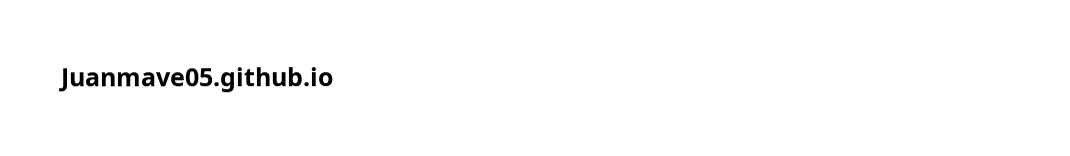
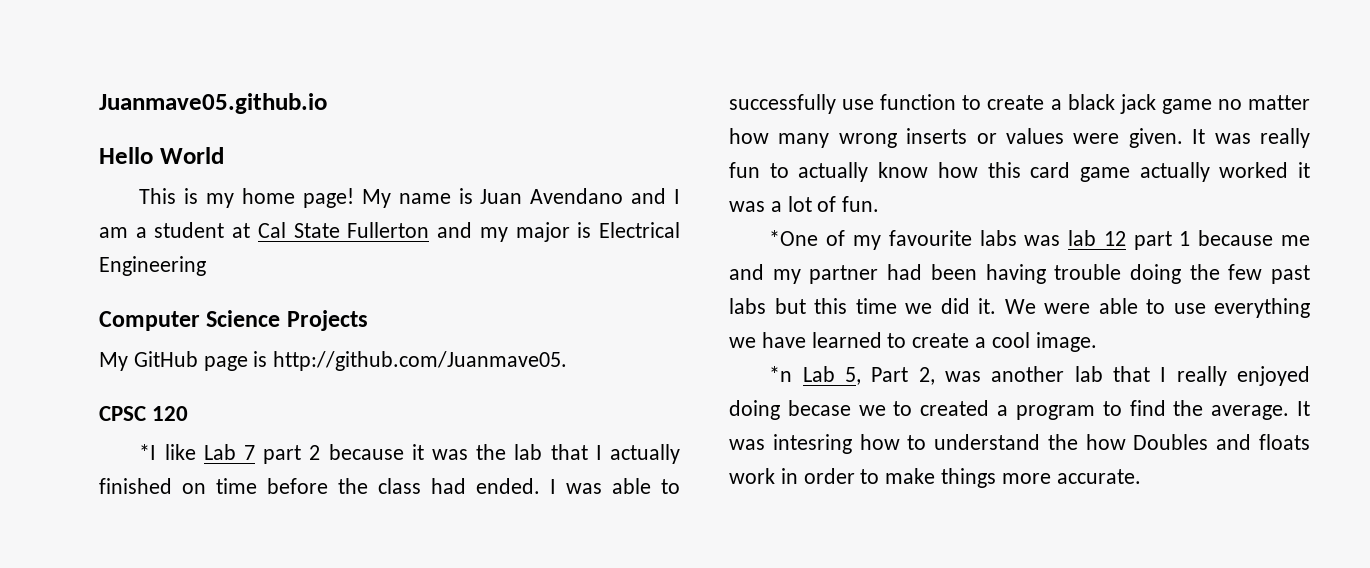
+ Hello World
+ This is my home page! My name is Juan Avendano and I am a student at Cal State Fullerton and my major is Electrical Engineering
+ Computer Science Projects
+ My GitHub page is http://github.com/Juanmave05.
+ CPSC 120
+ *I like Lab 7 part 2 because it was the lab that I actually finished on time before the class had ended. I was able to successfully use function to create a black jack game no matter how many wrong inserts or values were given. It was really fun to actually know how this card game actually worked it was a lot of fun.
+ *One of my favourite labs was lab 12 part 1 because me and my partner had been having trouble doing the few past labs but this time we did it. We were able to use everything we have learned to create a cool image.
+ *n Lab 5, Part 2, was another lab that I really enjoyed doing becase we to created a program to find the average. It was intesring how to understand the how Doubles and floats work in order to make things more accurate.

